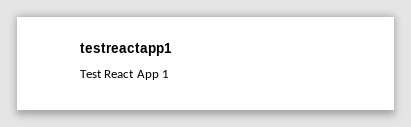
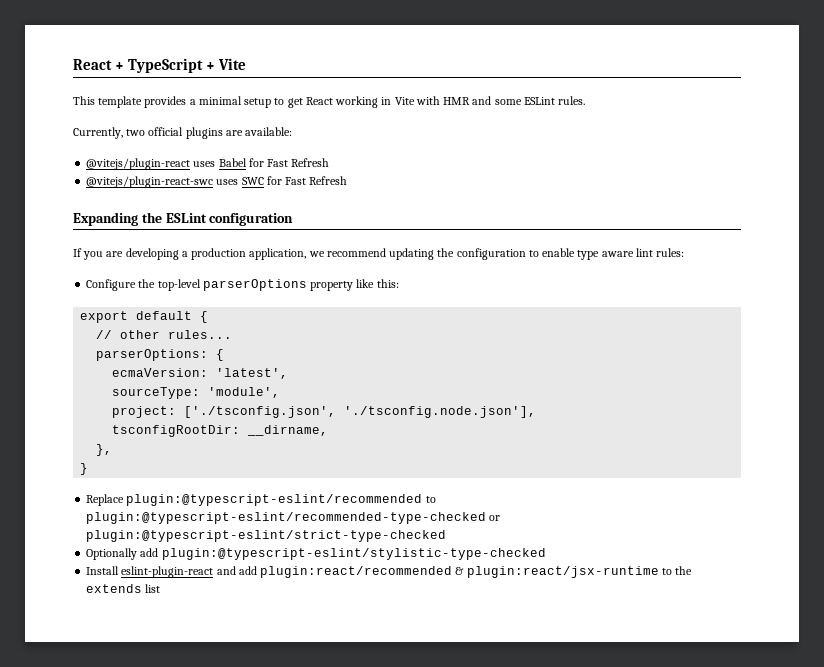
- testreactapp1
- Test React App 1
+ React + TypeScript + Vite
+ This template provides a minimal setup to get React working in Vite with HMR and some ESLint rules.
+ Currently, two official plugins are available:
+ @vitejs/plugin-react uses Babel for Fast Refresh
+ @vitejs/plugin-react-swc uses SWC for Fast Refresh
+ Expanding the ESLint configuration
+ If you are developing a production application, we recommend updating the configuration to enable type aware lint rules:
+ Configure the top-level parserOptions property like this:
+ export default {
+ // other rules...
+ parserOptions: {
+ ecmaVersion: 'latest',
+ sourceType: 'module',
+ project: ['./tsconfig.json', './tsconfig.node.json'],
+ tsconfigRootDir: __dirname,
+ },
+ }
+ Replace plugin:@typescript-eslint/recommended to plugin:@typescript-eslint/recommended-type-checked or plugin:@typescript-eslint/strict-type-checked
+ Optionally add plugin:@typescript-eslint/stylistic-type-checked
+ Install eslint-plugin-react and add plugin:react/recommended & plugin:react/jsx-runtime to the extends list

